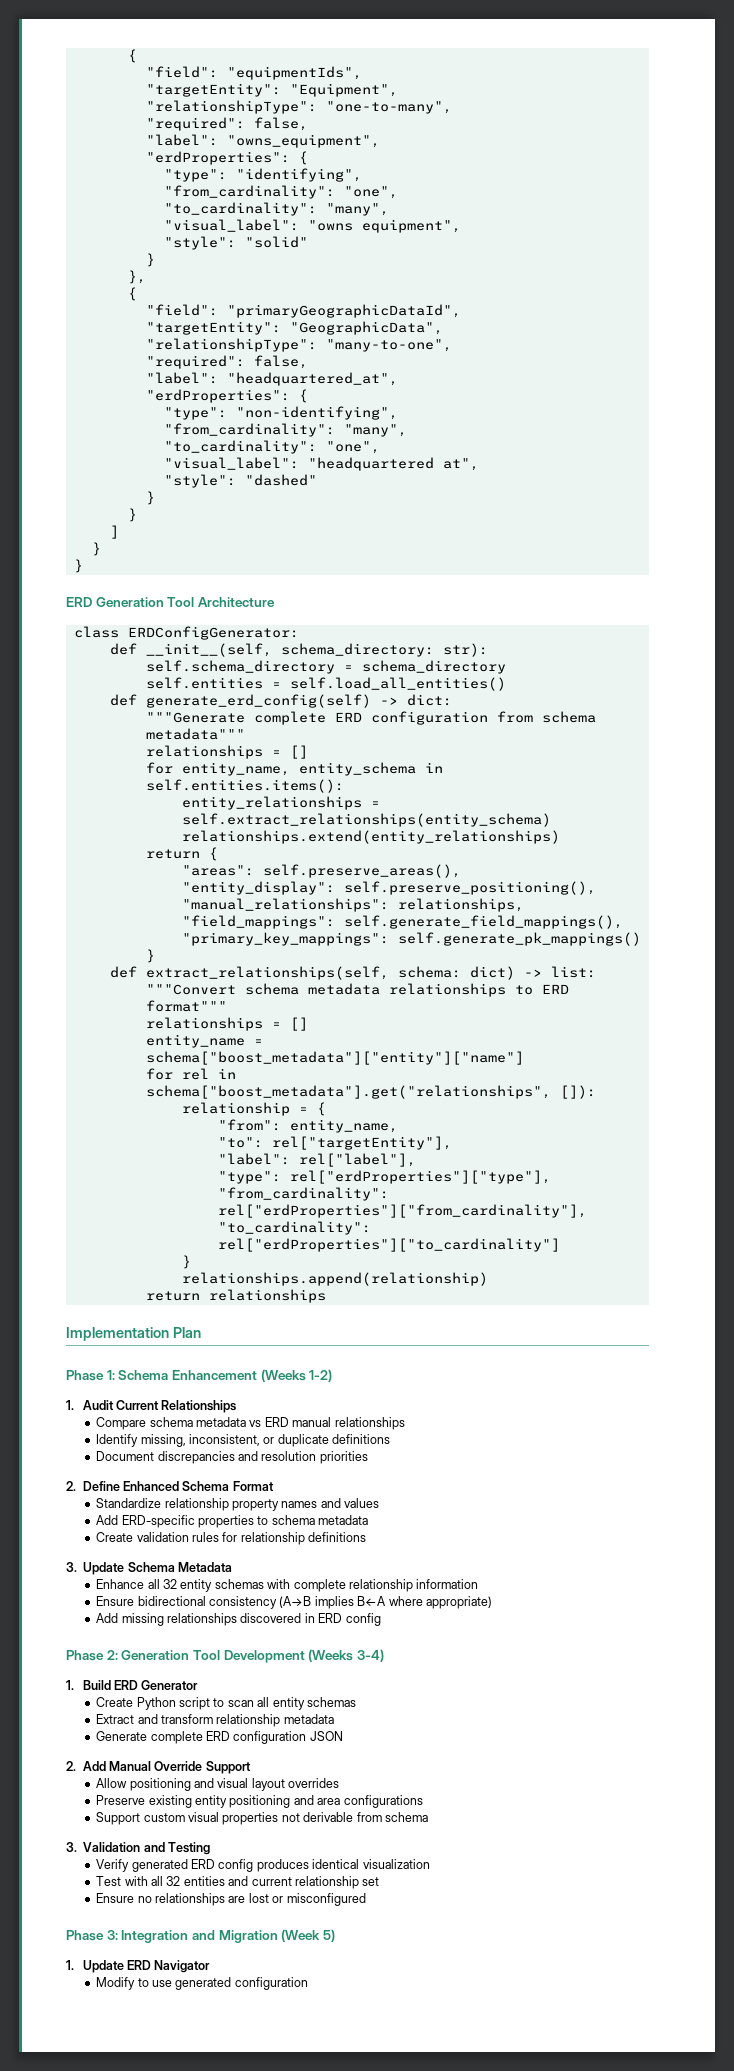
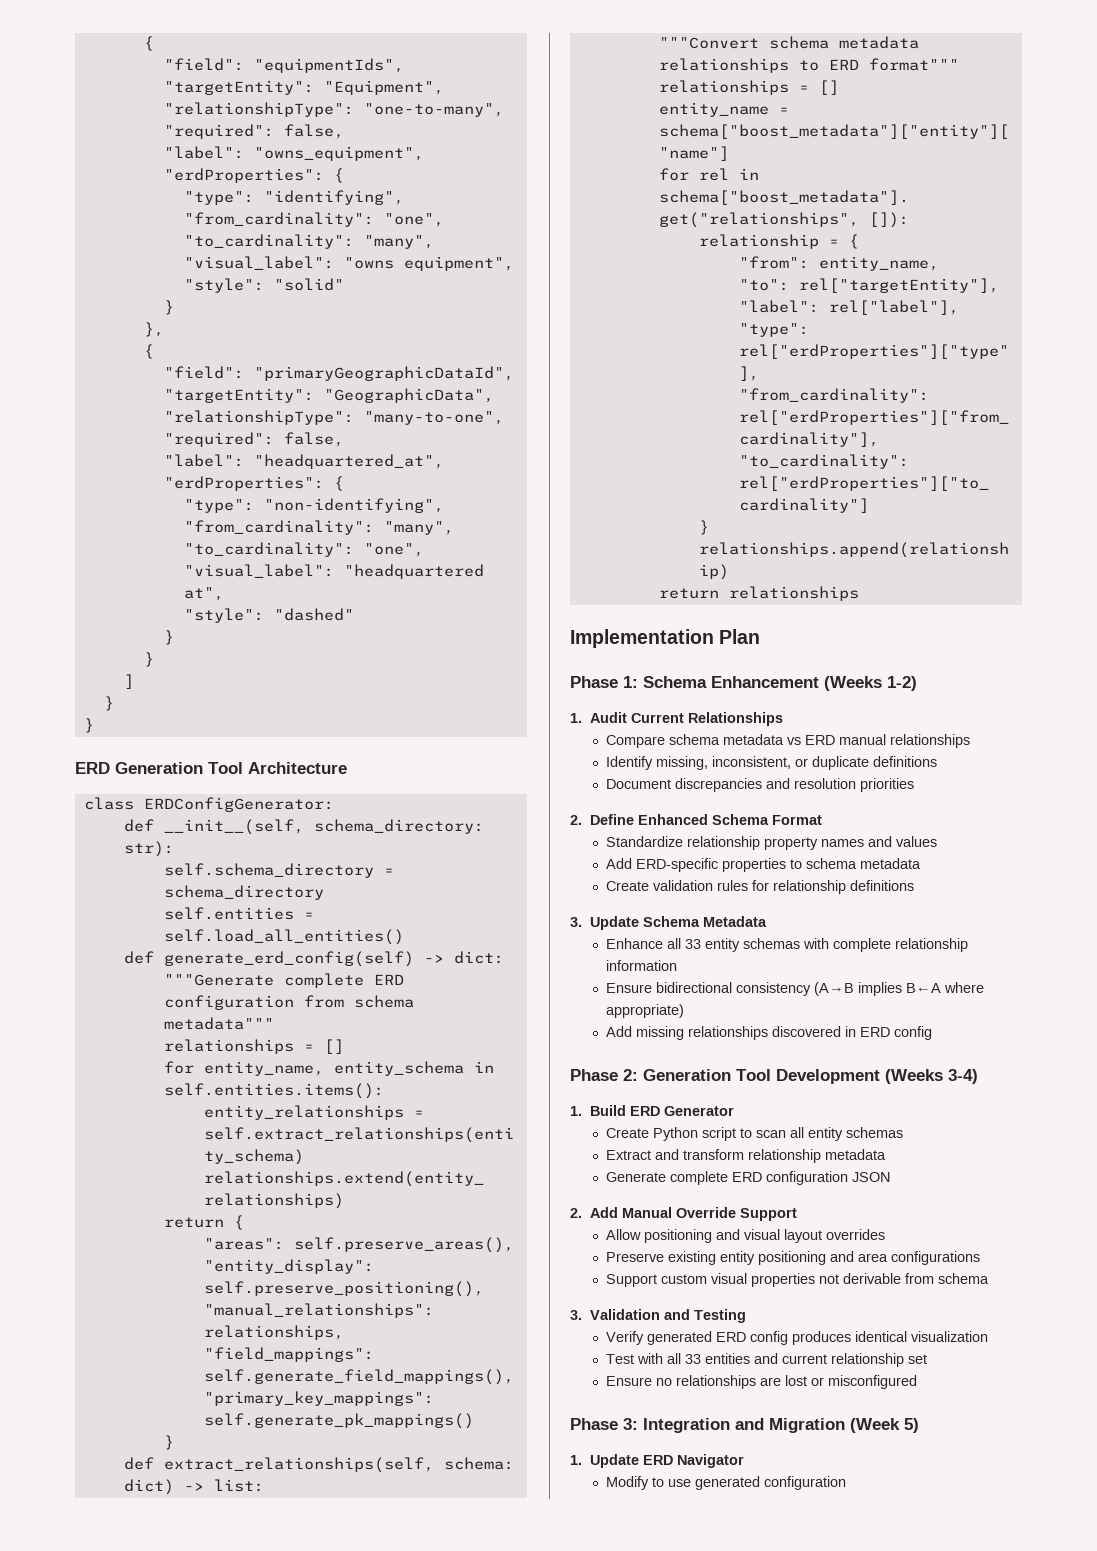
- Enhance all 32 entity schemas with complete relationship information
+ Enhance all 33 entity schemas with complete relationship information
- Test with all 32 entities and current relationship set
+ Test with all 33 entities and current relationship set

